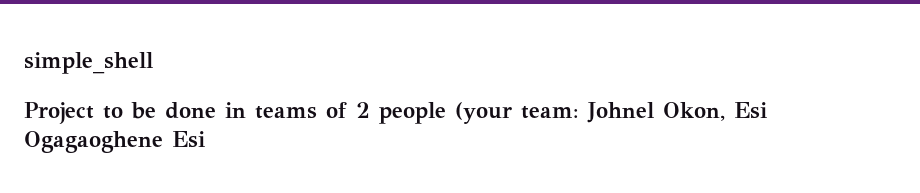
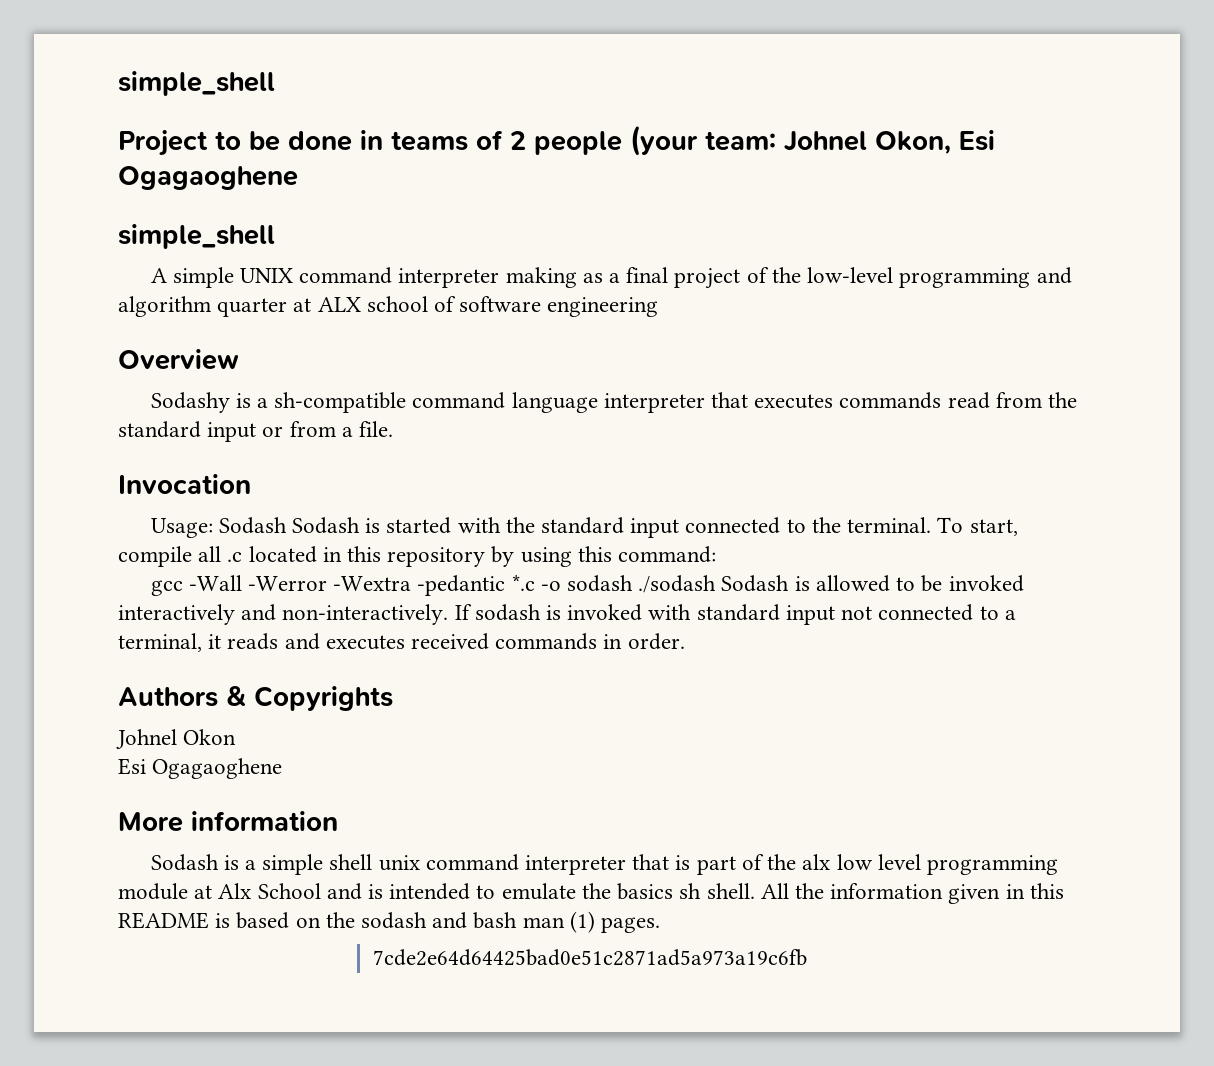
- Project to be done in teams of 2 people (your team: Johnel Okon, Esi Ogagaoghene Esi
+ Project to be done in teams of 2 people (your team: Johnel Okon, Esi Ogagaoghene
+ simple_shell
+ A simple UNIX command interpreter making as a final project of the low-level programming and algorithm quarter at ALX school of software engineering
+ Overview
+ Sodashy is a sh-compatible command language interpreter that executes commands read from the standard input or from a file.
+ Invocation
+ Usage: Sodash Sodash is started with the standard input connected to the terminal. To start, compile all .c located in this repository by using this command:
+ gcc -Wall -Werror -Wextra -pedantic *.c -o sodash ./sodash Sodash is allowed to be invoked interactively and non-interactively. If sodash is invoked with standard input not connected to a terminal, it reads and executes received commands in order.
+ Authors & Copyrights
+ Johnel Okon
+ Esi Ogagaoghene
+ More information
+ Sodash is a simple shell unix command interpreter that is part of the alx low level programming module at Alx School and is intended to emulate the basics sh shell. All the information given in this README is based on the sodash and bash man (1) pages.
+ 7cde2e64d64425bad0e51c2871ad5a973a19c6fb

